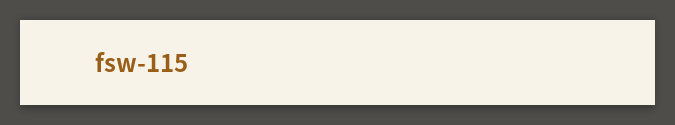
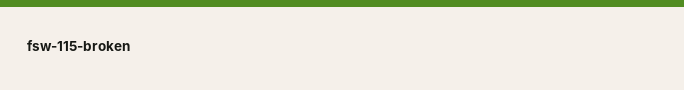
- fsw-115
+ fsw-115-broken

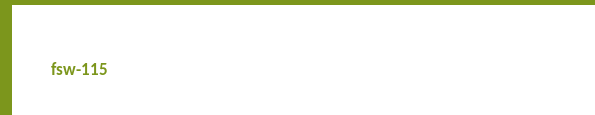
- fsw-115-broken
+ fsw-115

